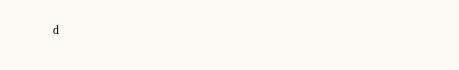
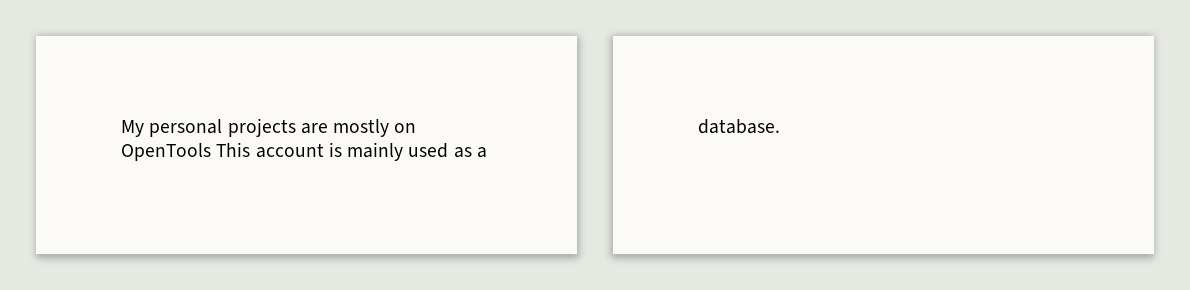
- d
+ My personal projects are mostly on OpenTools This account is mainly used as a database.

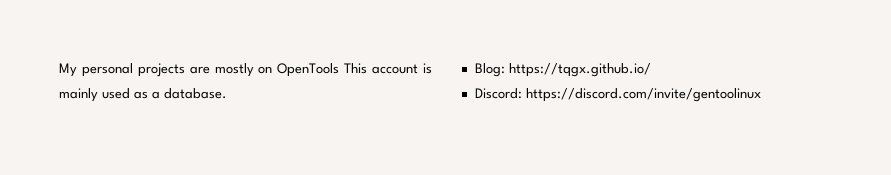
+ Blog: https://tqgx.github.io/
+ Discord: https://discord.com/invite/gentoolinux

